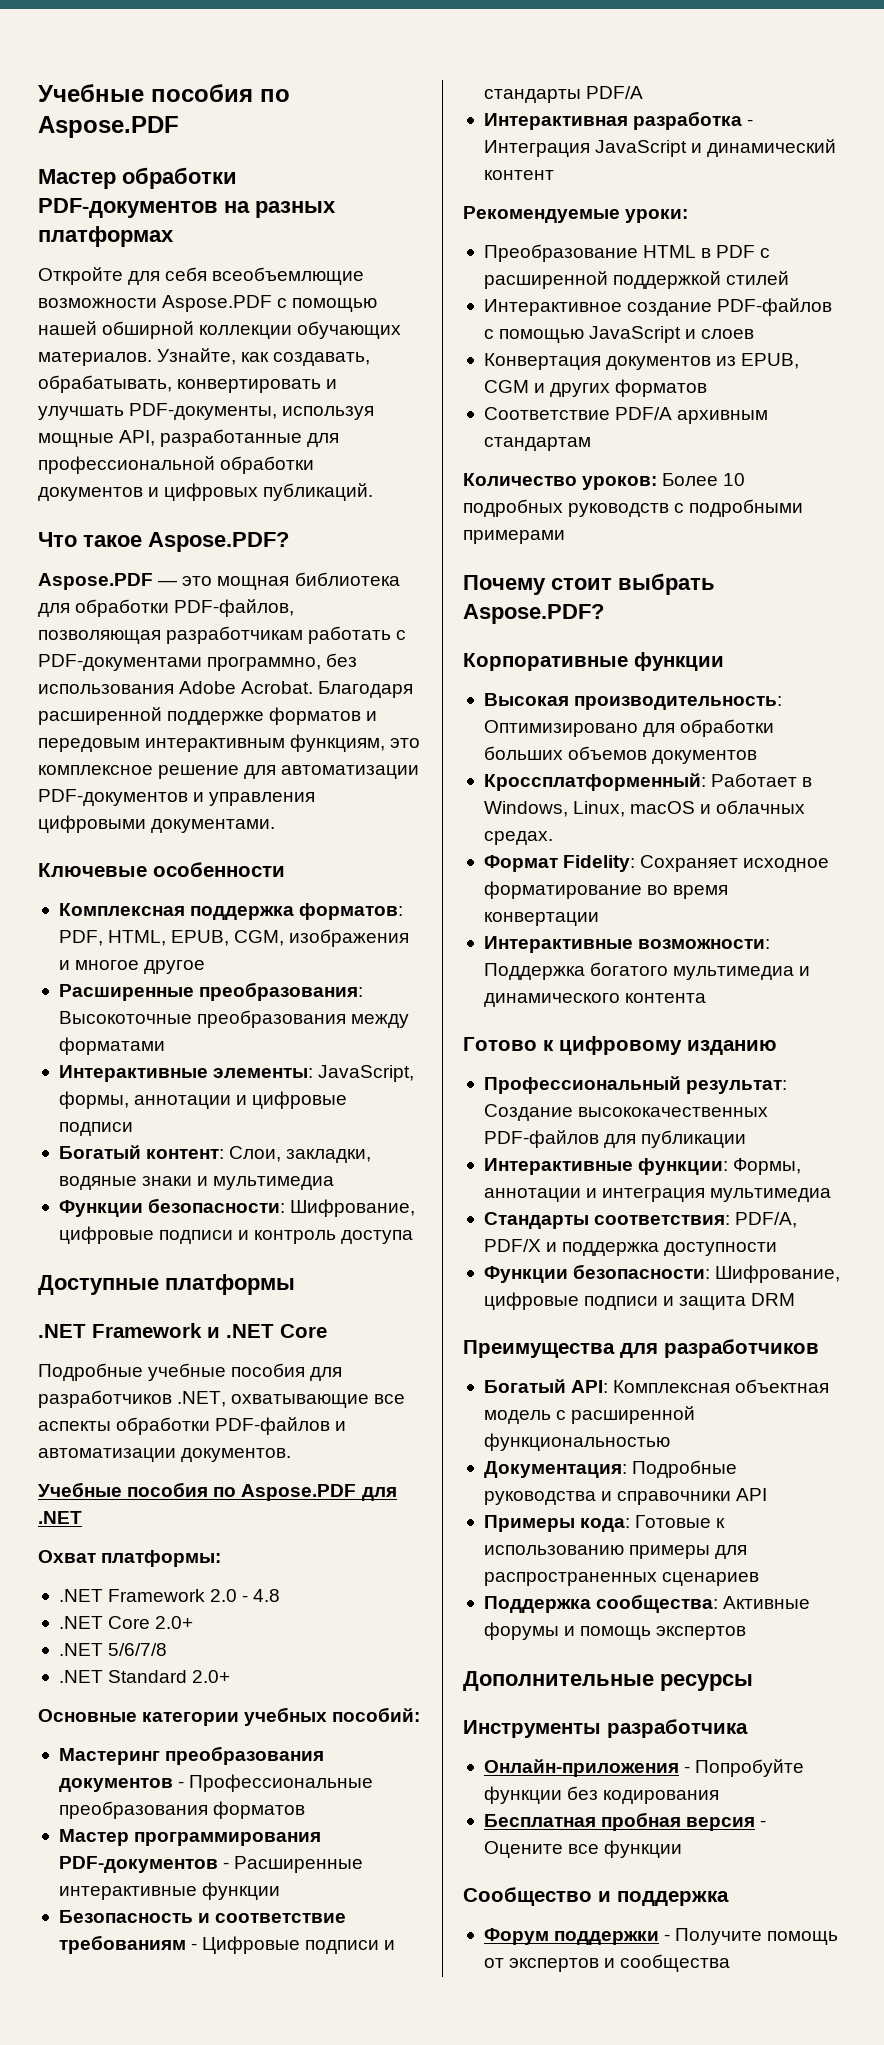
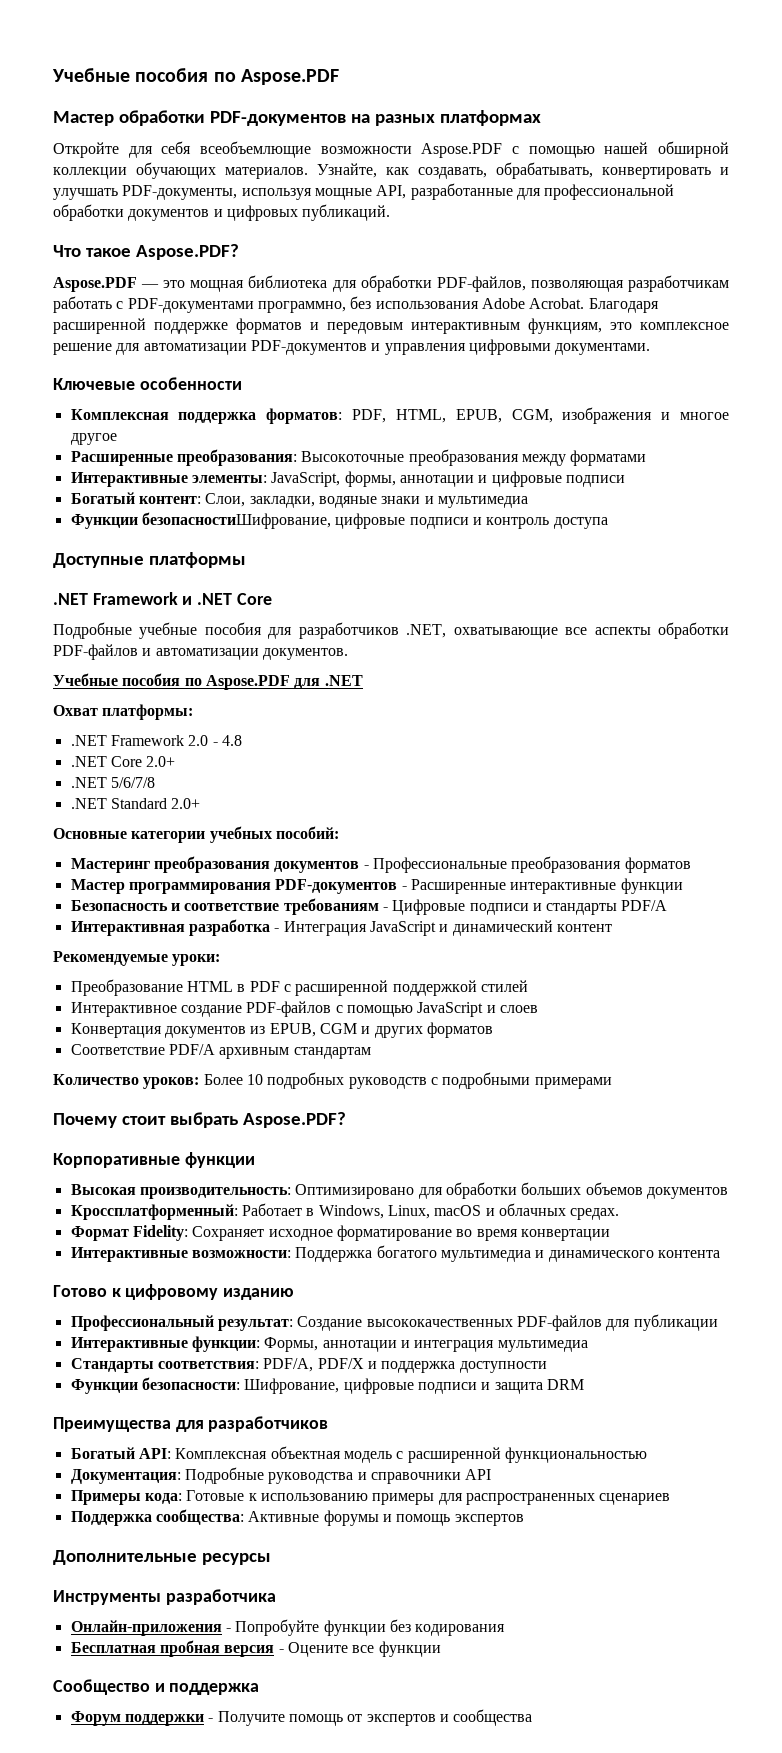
- Функции безопасности: Шифрование, цифровые подписи и контроль доступа
+ Функции безопасностиШифрование, цифровые подписи и контроль доступа

